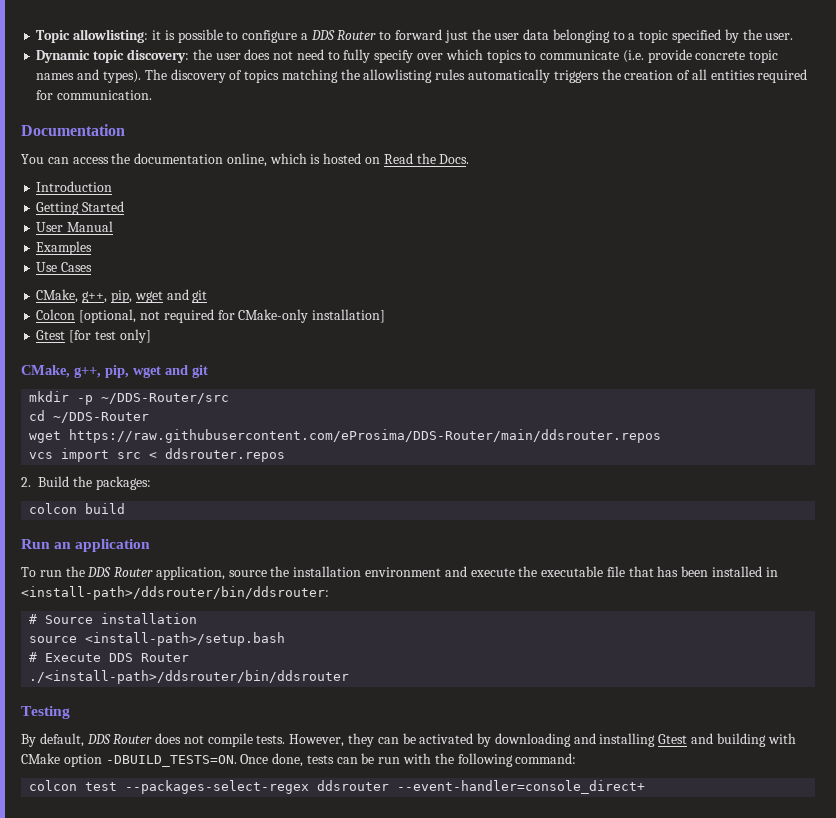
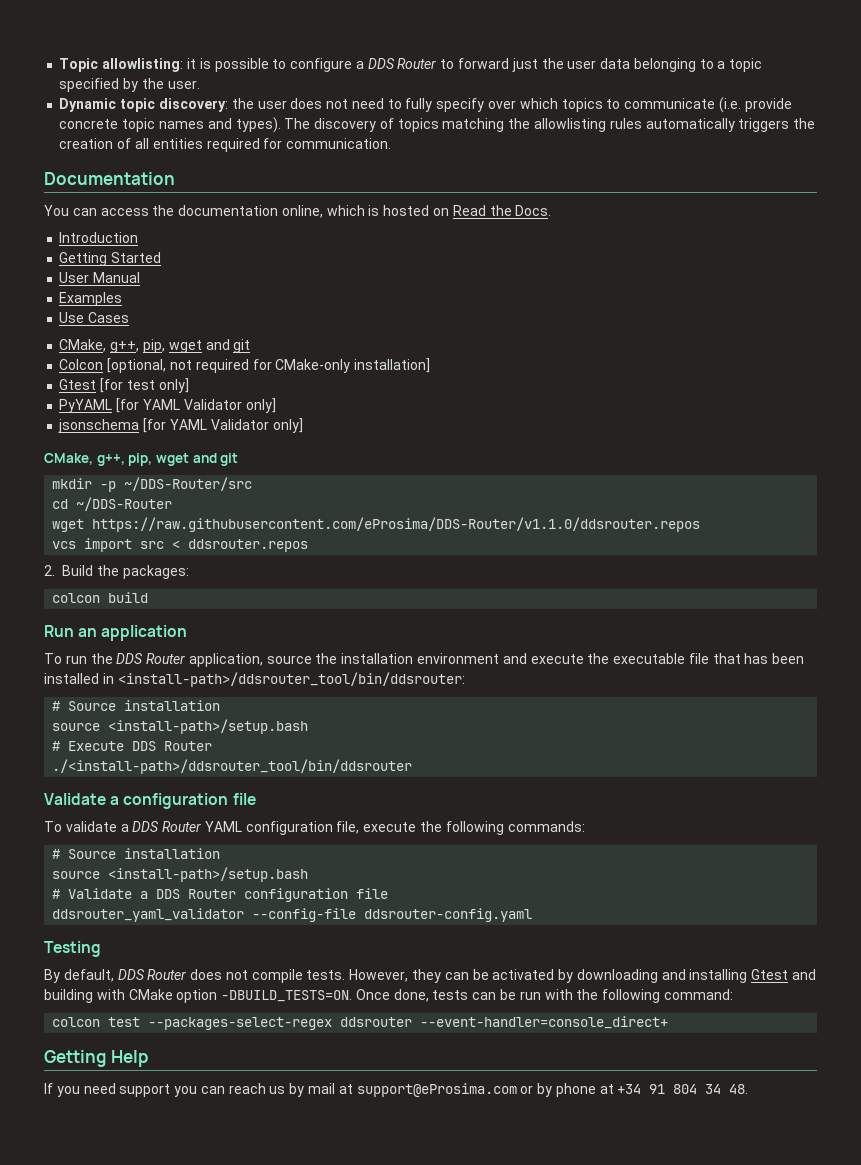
+ PyYAML [for YAML Validator only]
+ jsonschema [for YAML Validator only]
- wget https://raw.githubusercontent.com/eProsima/DDS-Router/main/ddsrouter.repos
+ wget https://raw.githubusercontent.com/eProsima/DDS-Router/v1.1.0/ddsrouter.repos
- To run the DDS Router application, source the installation environment and execute the executable file that has been installed in <install-path>/ddsrouter/bin/ddsrouter:
+ To run the DDS Router application, source the installation environment and execute the executable file that has been installed in <install-path>/ddsrouter_tool/bin/ddsrouter:
- ./<install-path>/ddsrouter/bin/ddsrouter
+ ./<install-path>/ddsrouter_tool/bin/ddsrouter
+ Validate a configuration file
+ To validate a DDS Router YAML configuration file, execute the following commands:
+ # Source installation
+ source <install-path>/setup.bash
+ # Validate a DDS Router configuration file
+ ddsrouter_yaml_validator --config-file ddsrouter-config.yaml
+ Getting Help
+ If you need support you can reach us by mail at support@eProsima.com or by phone at +34 91 804 34 48.

